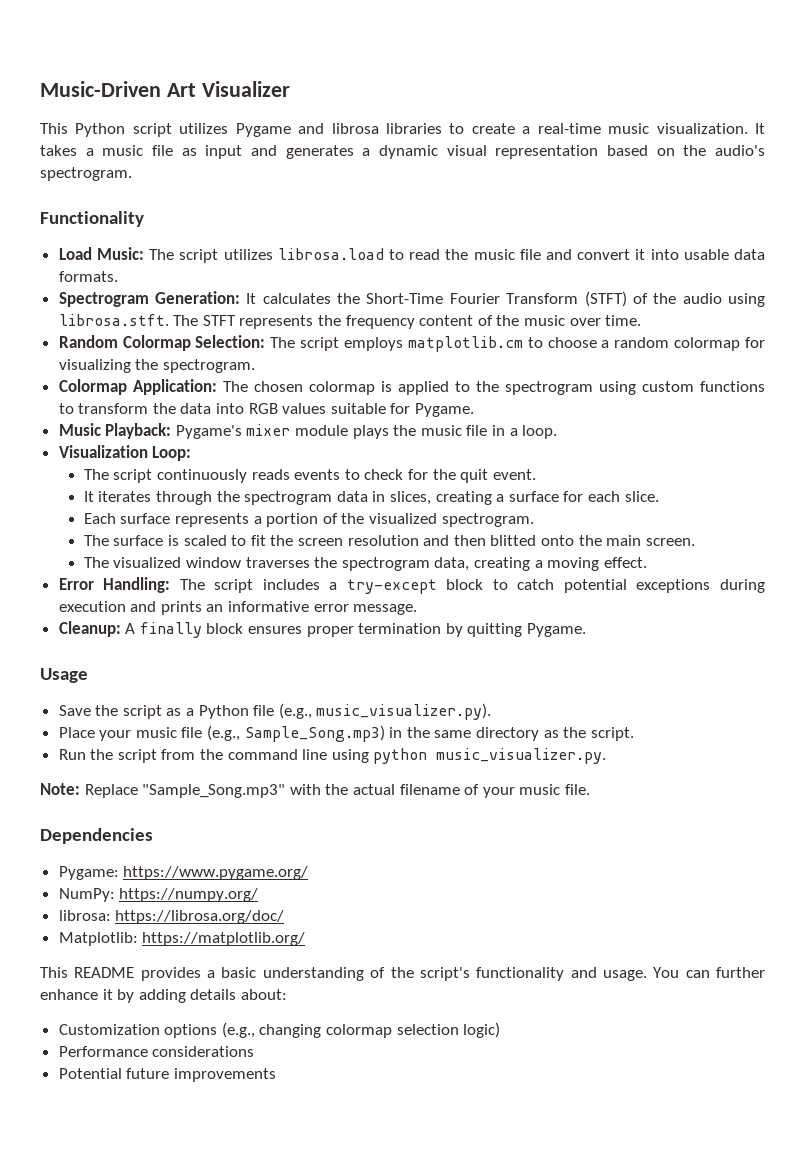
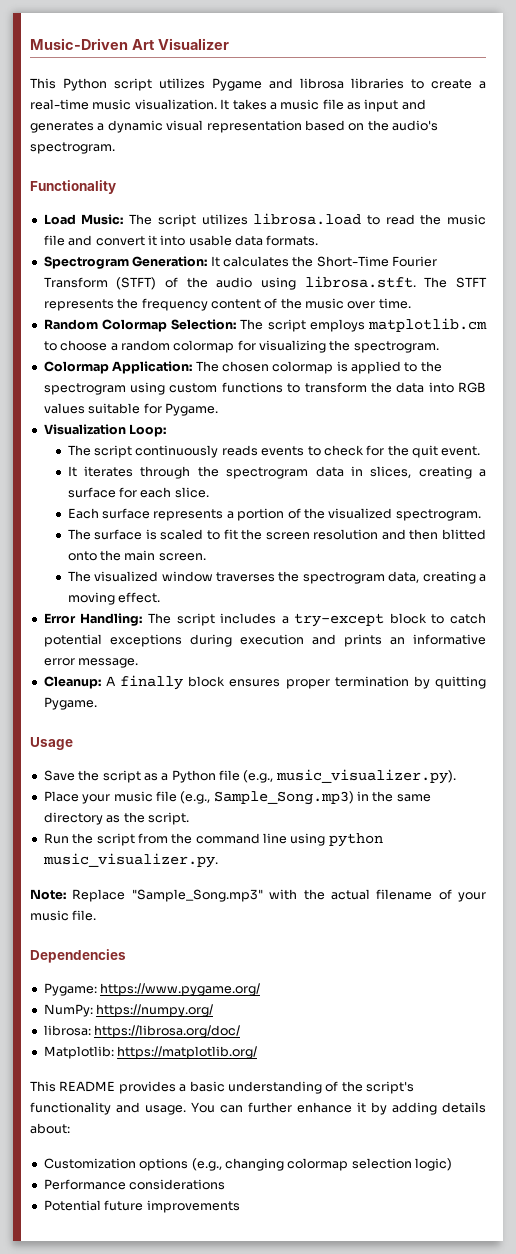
- Music Playback: Pygame's mixer module plays the music file in a loop.

